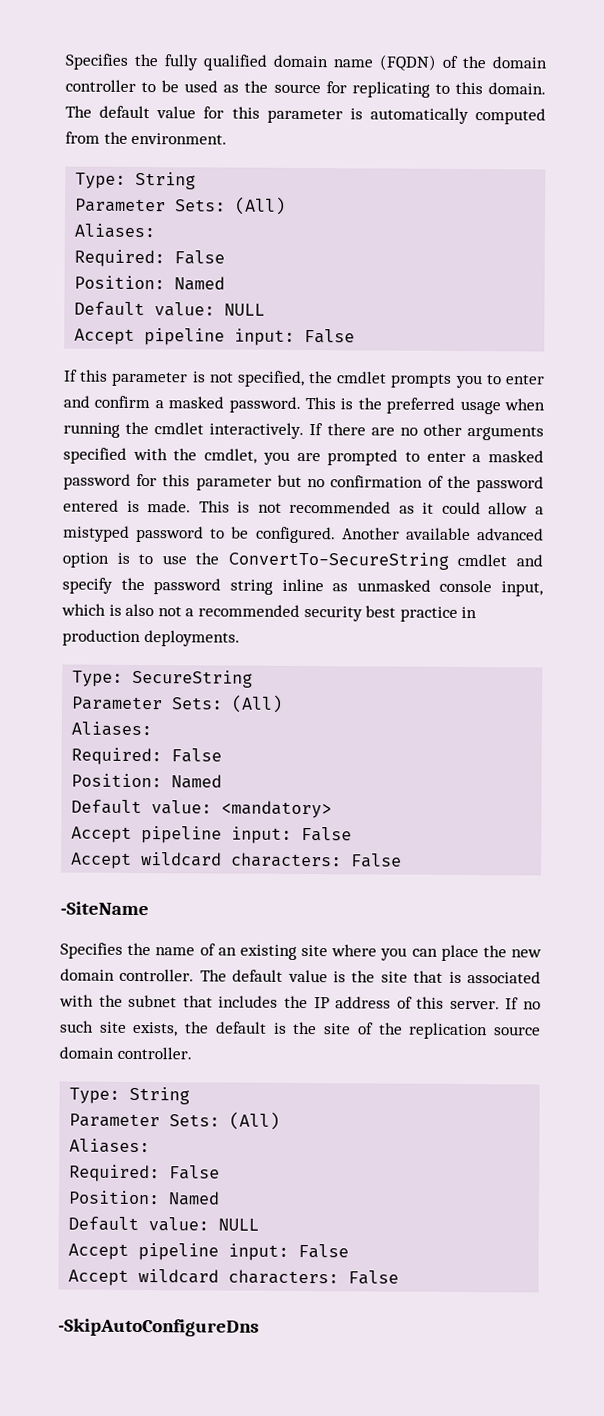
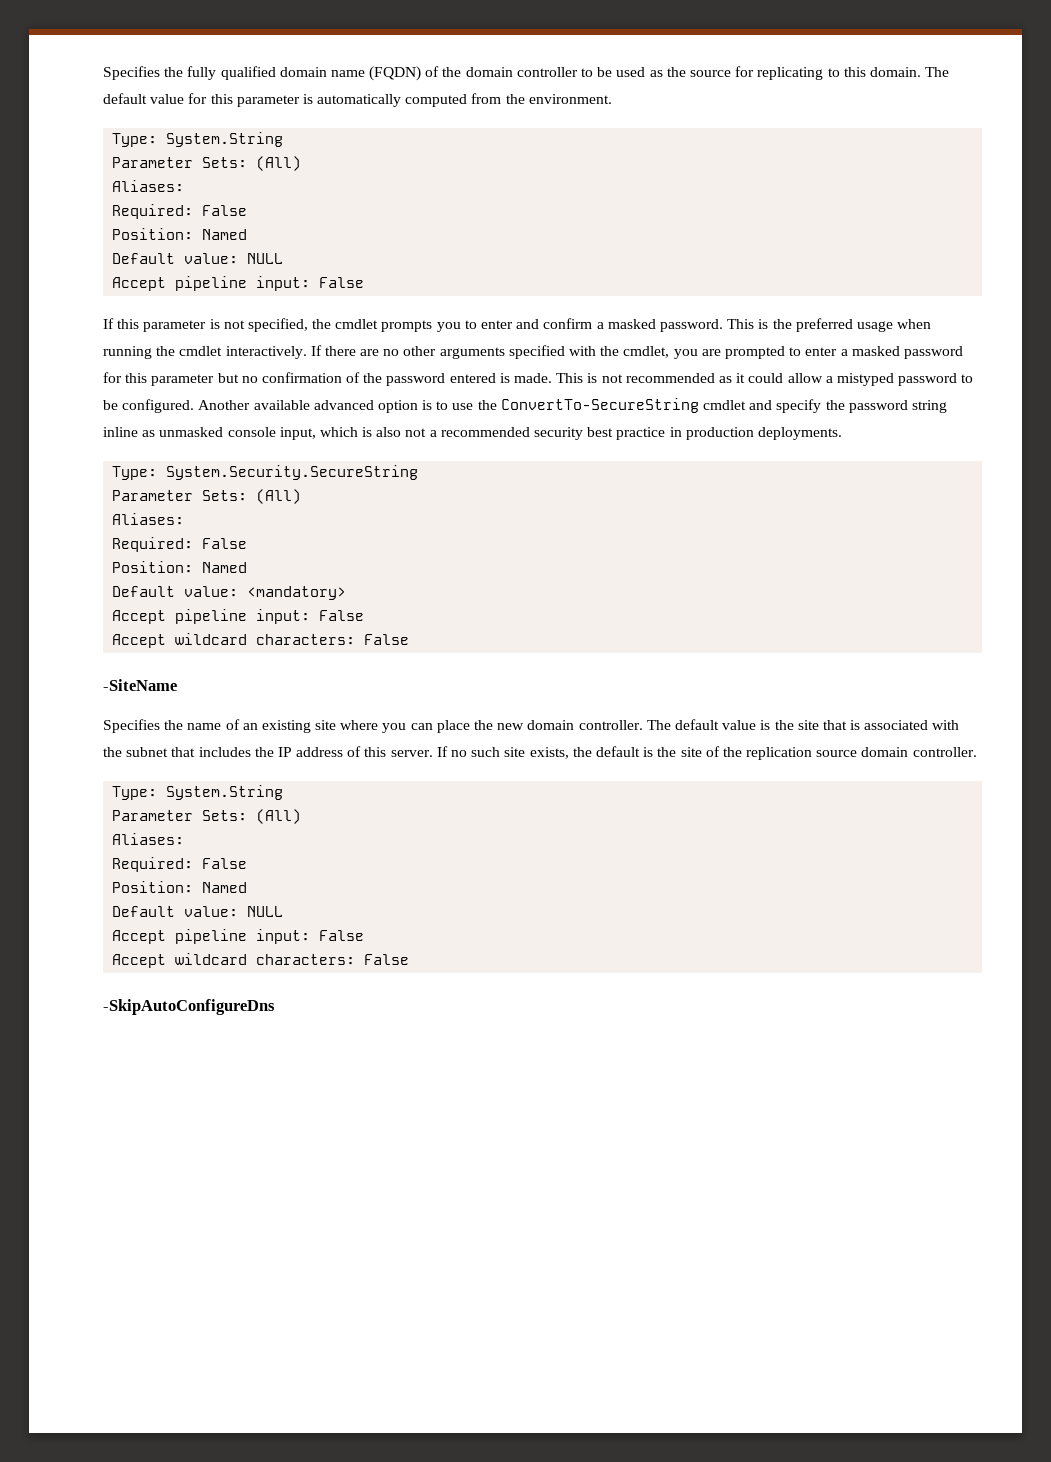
  The default value for this parameter is automatically computed from the environment.
- Type: String
+ Type: System.String
- Type: SecureString
+ Type: System.Security.SecureString
  If no such site exists, the default is the site of the replication source domain controller.
- Type: String
+ Type: System.String

